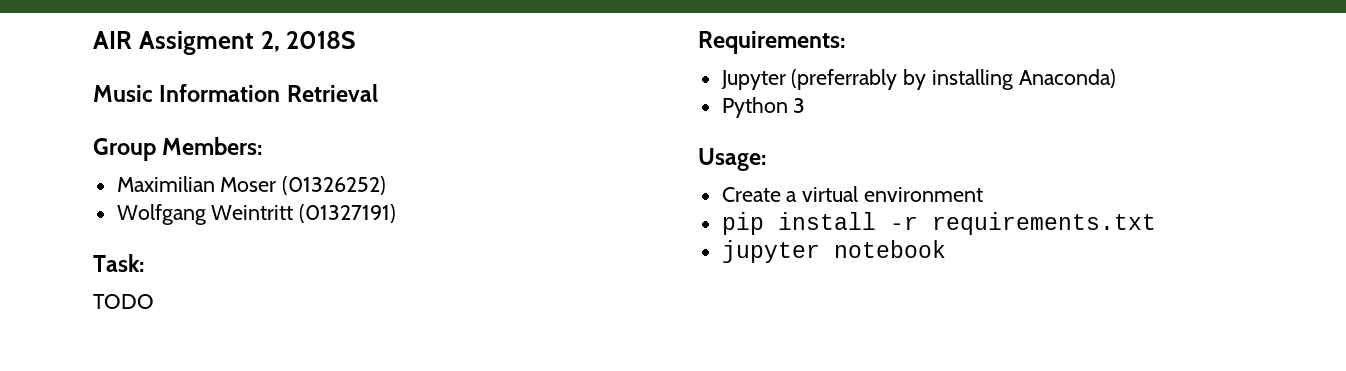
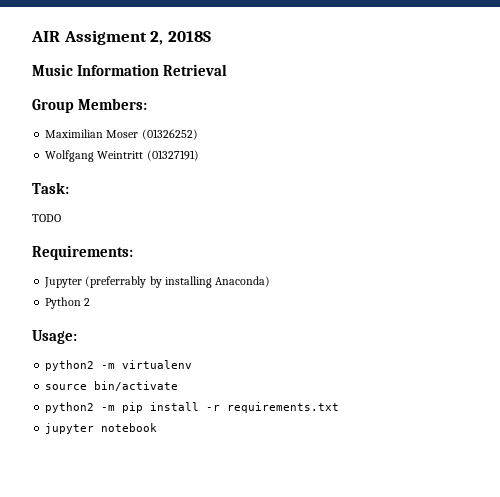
- Python 3
+ Python 2
- Create a virtual environment
- pip install -r requirements.txt
+ python2 -m virtualenv
+ source bin/activate
+ python2 -m pip install -r requirements.txt

